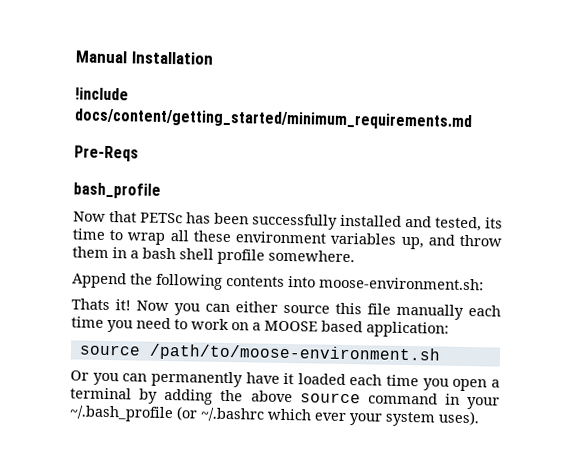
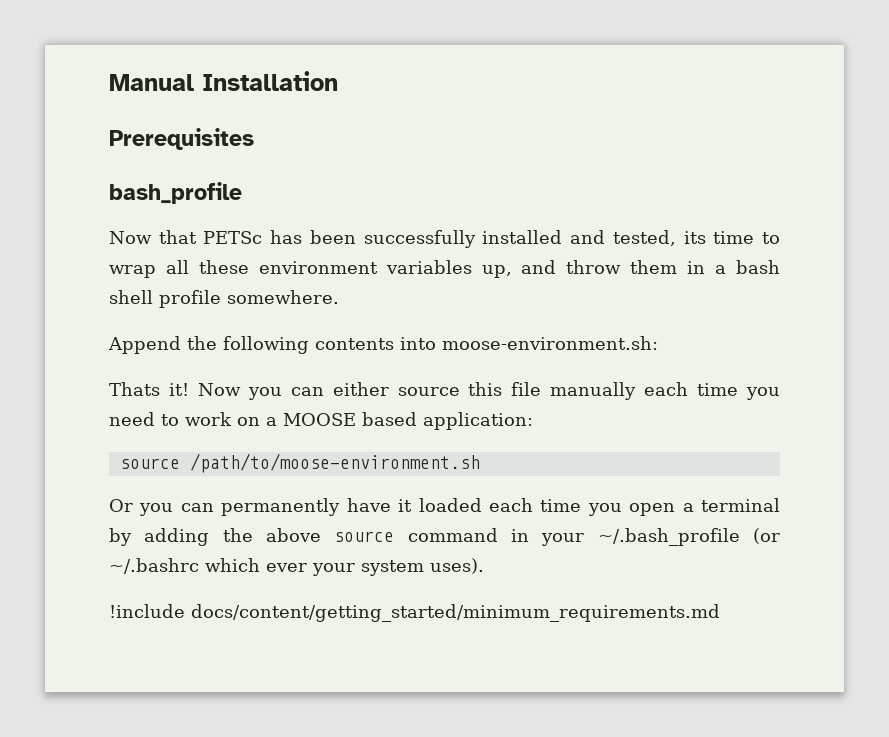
- !include docs/content/getting_started/minimum_requirements.md
- Pre-Reqs
+ Prerequisites
+ !include docs/content/getting_started/minimum_requirements.md

